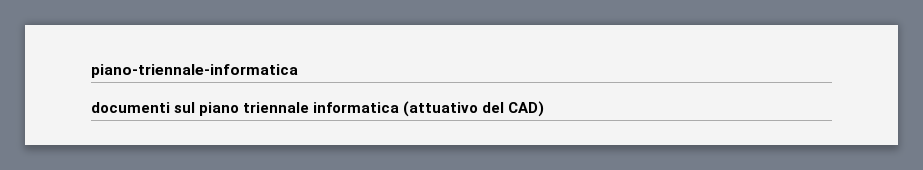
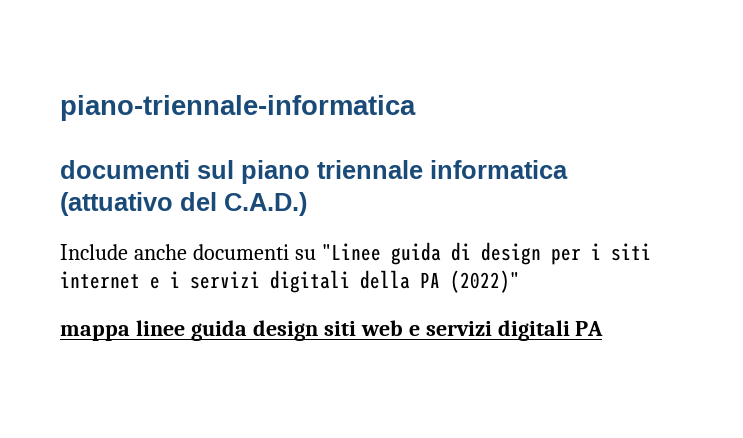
- documenti sul piano triennale informatica (attuativo del CAD)
+ documenti sul piano triennale informatica (attuativo del C.A.D.)
+ Include anche documenti su "Linee guida di design per i siti internet e i servizi digitali della PA (2022)"
+ mappa linee guida design siti web e servizi digitali PA

